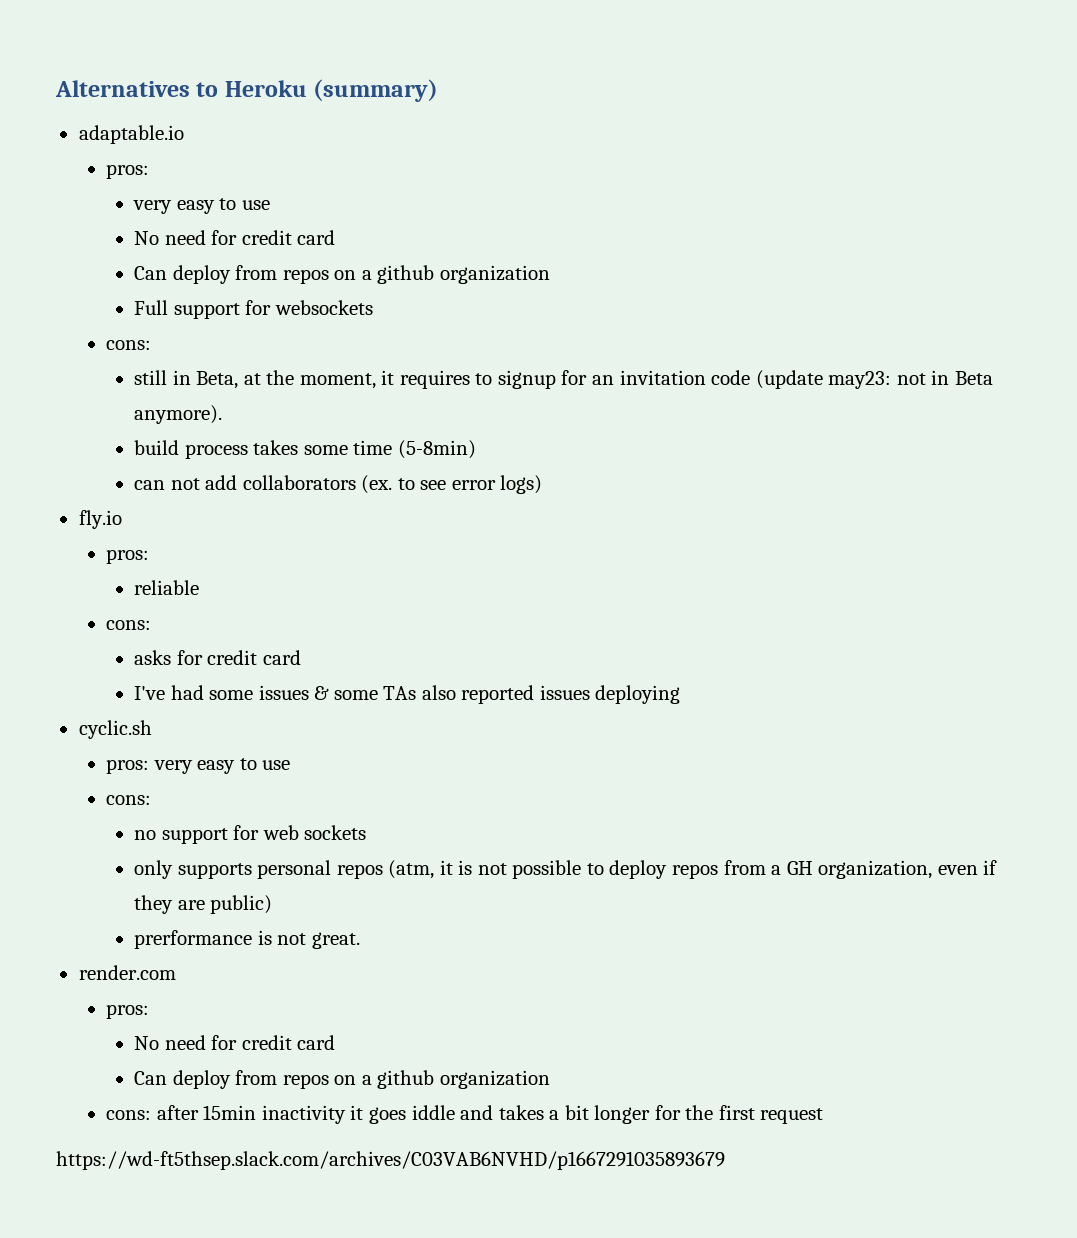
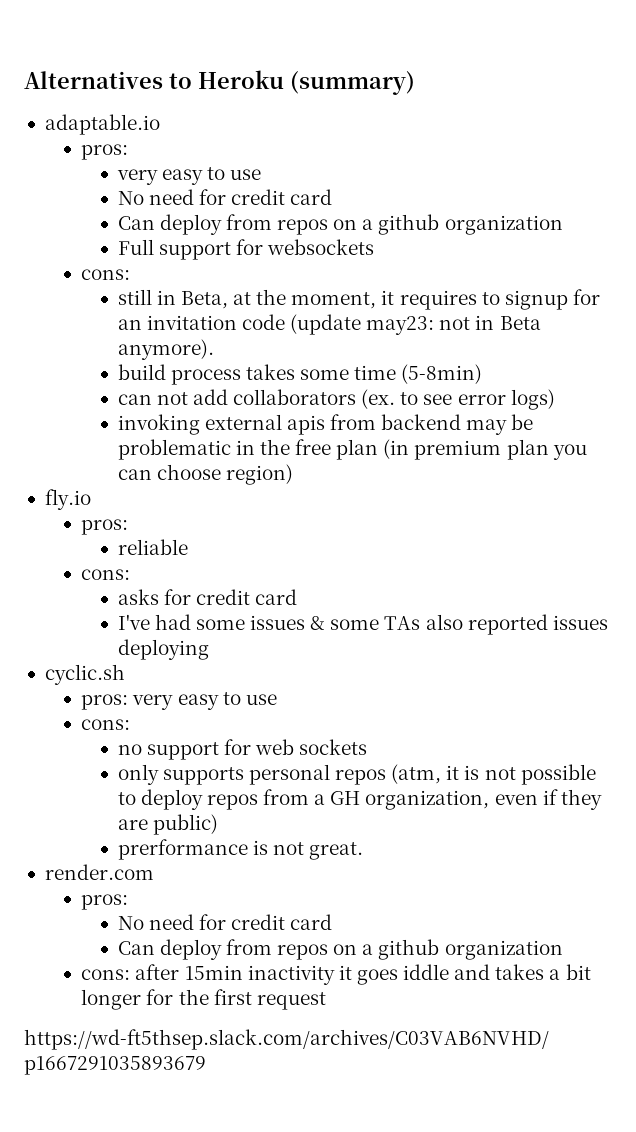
+ invoking external apis from backend may be problematic in the free plan (in premium plan you can choose region)

